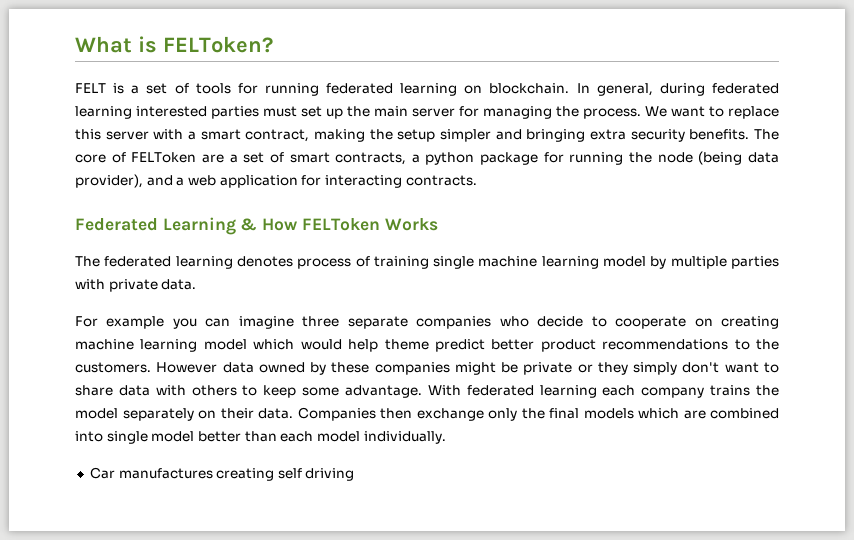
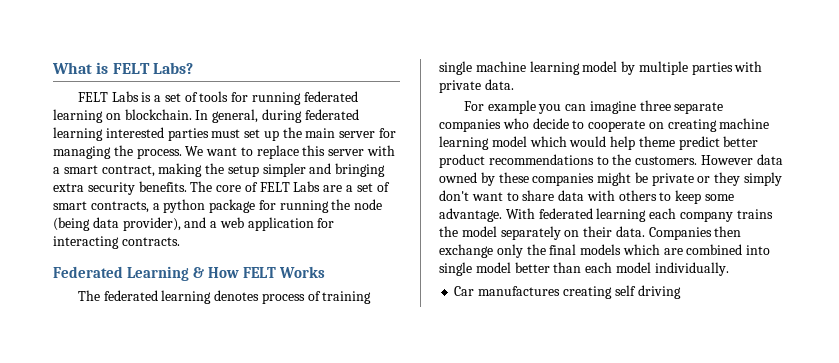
- What is FELToken?
- FELT is a set of tools for running federated learning on blockchain.
+ What is FELT Labs?
+ FELT Labs is a set of tools for running federated learning on blockchain.
- The core of FELToken are a set of smart contracts, a python package for running the node (being data provider), and a web application for interacting contracts.
+ The core of FELT Labs are a set of smart contracts, a python package for running the node (being data provider), and a web application for interacting contracts.
- Federated Learning & How FELToken Works
+ Federated Learning & How FELT Works

